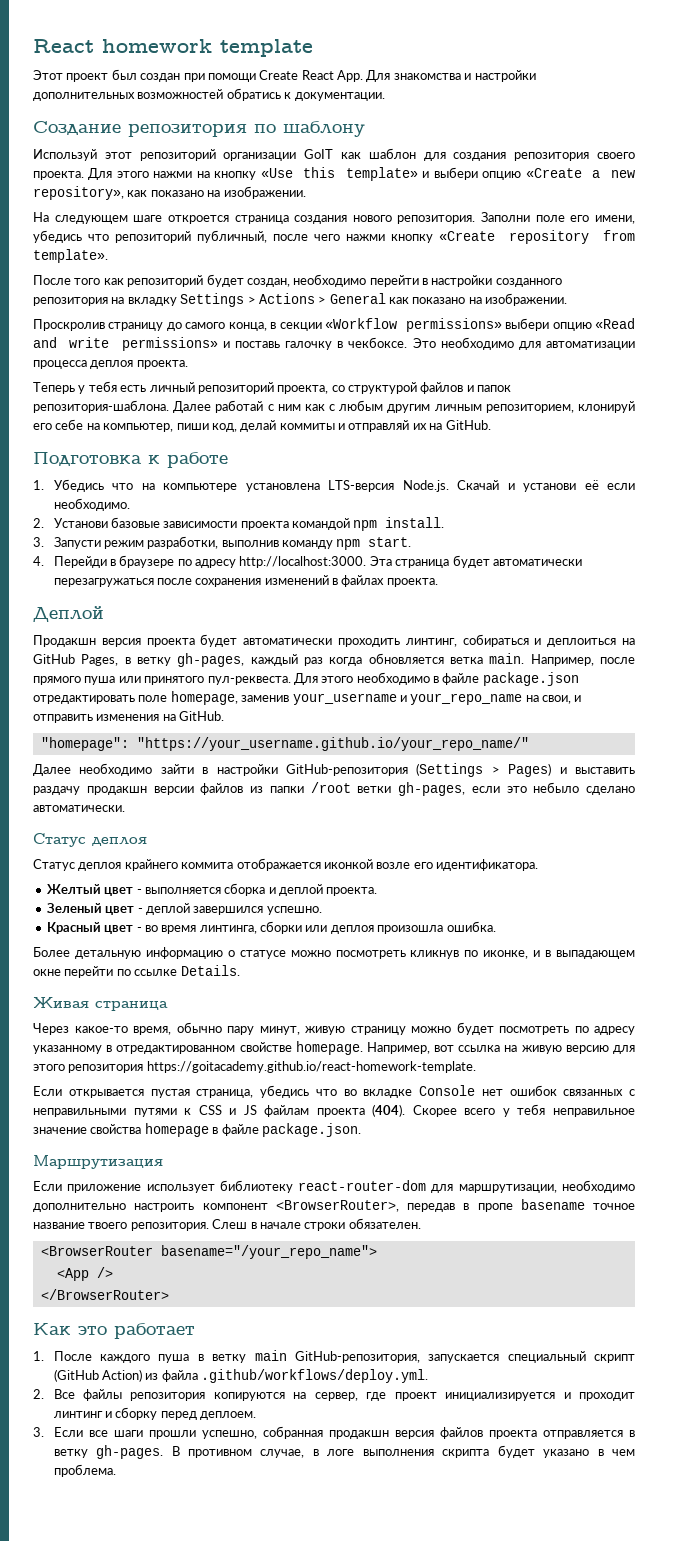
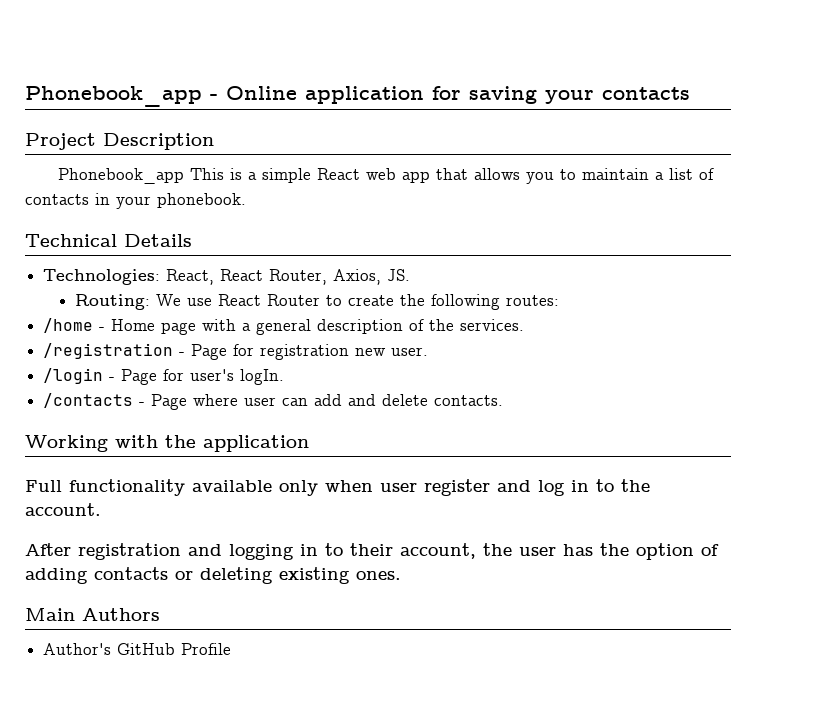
- React homework template
- Этот проект был создан при помощи Create React App. Для знакомства и настройки дополнительных возможностей обратись к документации.
- Создание репозитория по шаблону
- Используй этот репозиторий организации GoIT как шаблон для создания репозитория своего проекта. Для этого нажми на кнопку «Use this template» и выбери опцию «Create a new repository», как показано на изображении.
- На следующем шаге откроется страница создания нового репозитория. Заполни поле его имени, убедись что репозиторий публичный, после чего нажми кнопку «Create repository from template».
- После того как репозиторий будет создан, необходимо перейти в настройки созданного репозитория на вкладку Settings > Actions > General как показано на изображении.
- Проскролив страницу до самого конца, в секции «Workflow permissions» выбери опцию «Read and write permissions» и поставь галочку в чекбоксе. Это необходимо для автоматизации процесса деплоя проекта.
- Теперь у тебя есть личный репозиторий проекта, со структурой файлов и папок репозитория-шаблона. Далее работай с ним как с любым другим личным репозиторием, клонируй его себе на компьютер, пиши код, делай коммиты и отправляй их на GitHub.
- Подготовка к работе
- 1. Убедись что на компьютере установлена LTS-версия Node.js. Скачай и установи её если необходимо.
- 2. Установи базовые зависимости проекта командой npm install.
- 3. Запусти режим разработки, выполнив команду npm start.
- 4. Перейди в браузере по адресу http://localhost:3000. Эта страница будет автоматически перезагружаться после сохранения изменений в файлах проекта.
- Деплой
- Продакшн версия проекта будет автоматически проходить линтинг, собираться и деплоиться на GitHub Pages, в ветку gh-pages, каждый раз когда обновляется ветка main. Например, после прямого пуша или принятого пул-реквеста. Для этого необходимо в файле package.json отредактировать поле homepage, заменив your_username и your_repo_name на свои, и отправить изменения на GitHub.
- "homepage": "https://your_username.github.io/your_repo_name/"
- Далее необходимо зайти в настройки GitHub-репозитория (Settings > Pages) и выставить раздачу продакшн версии файлов из папки /root ветки gh-pages, если это небыло сделано автоматически.
- Статус деплоя
- Статус деплоя крайнего коммита отображается иконкой возле его идентификатора.
- Желтый цвет - выполняется сборка и деплой проекта.
- Зеленый цвет - деплой завершился успешно.
- Красный цвет - во время линтинга, сборки или деплоя произошла ошибка.
- Более детальную информацию о статусе можно посмотреть кликнув по иконке, и в выпадающем окне перейти по ссылке Details.
- Живая страница
- Через какое-то время, обычно пару минут, живую страницу можно будет посмотреть по адресу указанному в отредактированном свойстве homepage. Например, вот ссылка на живую версию для этого репозитория https://goitacademy.github.io/react-homework-template.
- Если открывается пустая страница, убедись что во вкладке Console нет ошибок связанных с неправильными путями к CSS и JS файлам проекта (404). Скорее всего у тебя неправильное значение свойства homepage в файле package.json.
- Маршрутизация
- Если приложение использует библиотеку react-router-dom для маршрутизации, необходимо дополнительно настроить компонент <BrowserRouter>, передав в пропе basename точное название твоего репозитория. Слеш в начале строки обязателен.
- <BrowserRouter basename="/your_repo_name">
- <App />
- </BrowserRouter>
- Как это работает
- 1. После каждого пуша в ветку main GitHub-репозитория, запускается специальный скрипт (GitHub Action) из файла .github/workflows/deploy.yml.
- 2. Все файлы репозитория копируются на сервер, где проект инициализируется и проходит линтинг и сборку перед деплоем.
- 3. Если все шаги прошли успешно, собранная продакшн версия файлов проекта отправляется в ветку gh-pages. В противном случае, в логе выполнения скрипта будет указано в чем проблема.
+ Phonebook_app - Online application for saving your contacts
+ Project Description
+ Phonebook_app This is a simple React web app that allows you to maintain a list of contacts in your phonebook.
+ Technical Details
+ Technologies: React, React Router, Axios, JS.
+ Routing: We use React Router to create the following routes:
+ /home - Home page with a general description of the services.
+ /registration - Page for registration new user.
+ /login - Page for user's logIn.
+ /contacts - Page where user can add and delete contacts.
+ Working with the application
+ Full functionality available only when user register and log in to the account.
+ After registration and logging in to their account, the user has the option of adding contacts or deleting existing ones.
+ Main Authors
+ Author's GitHub Profile

